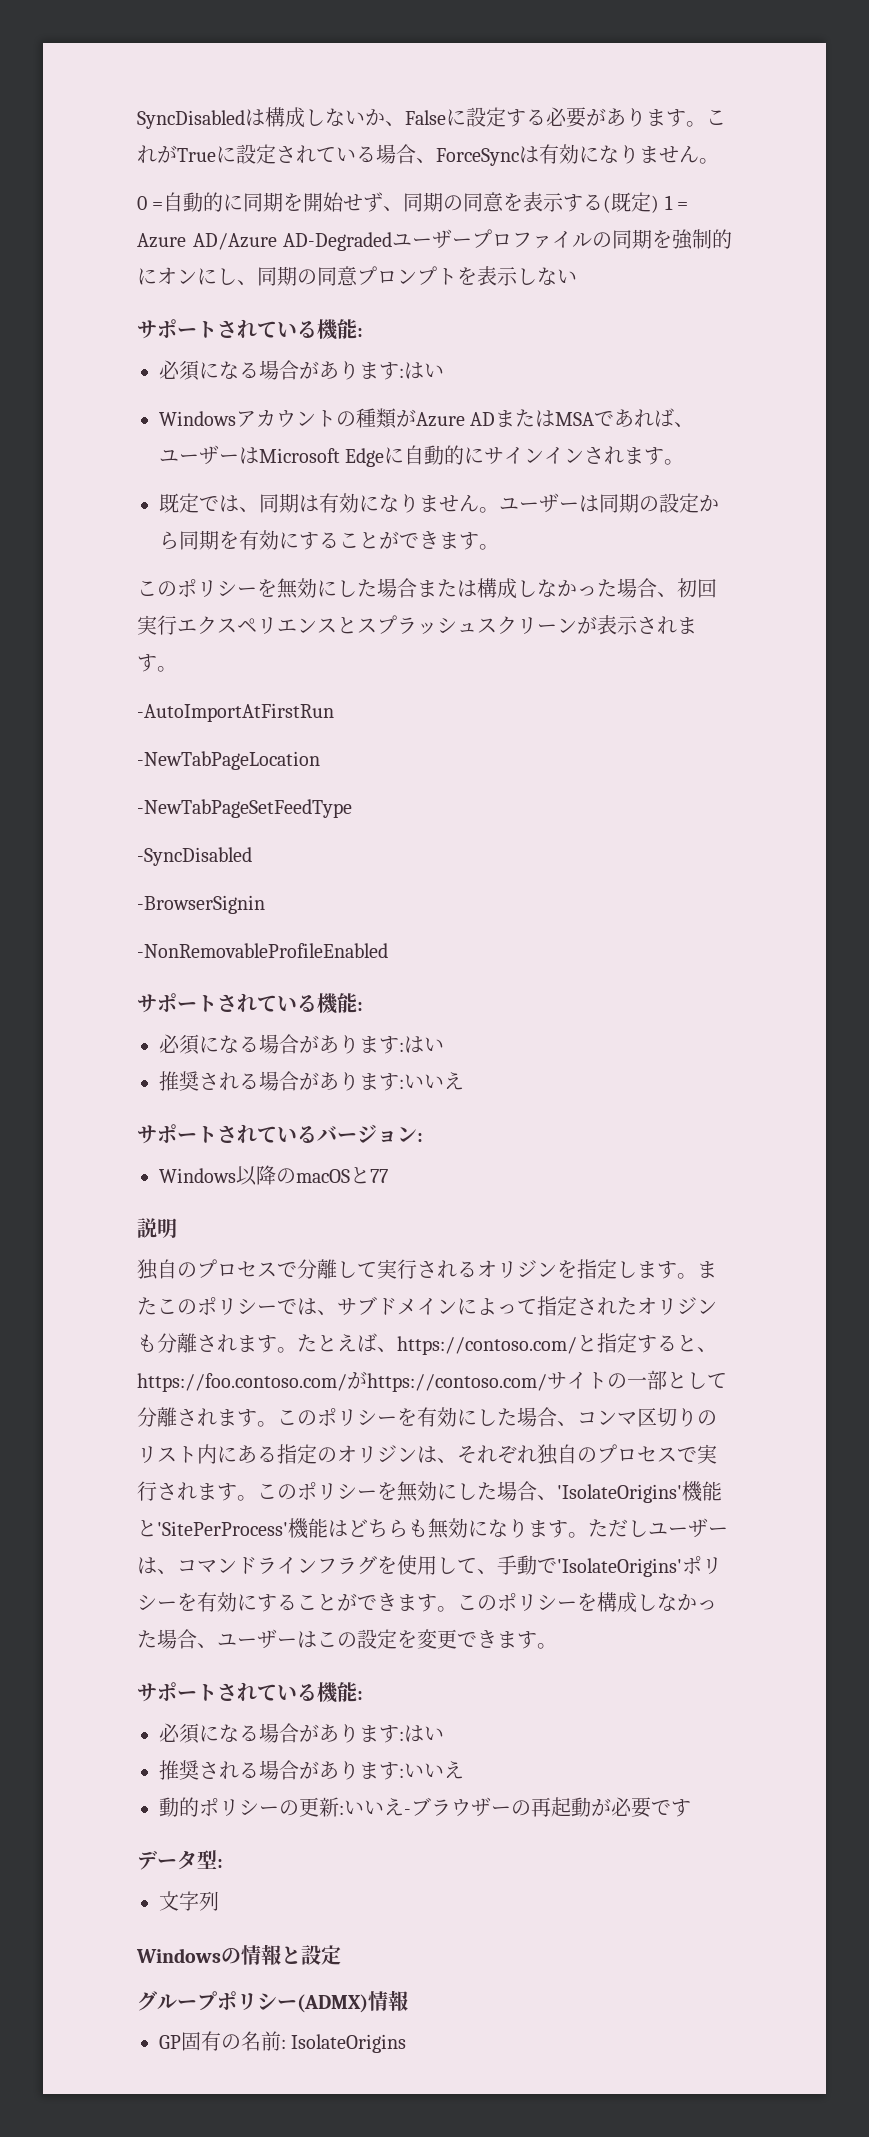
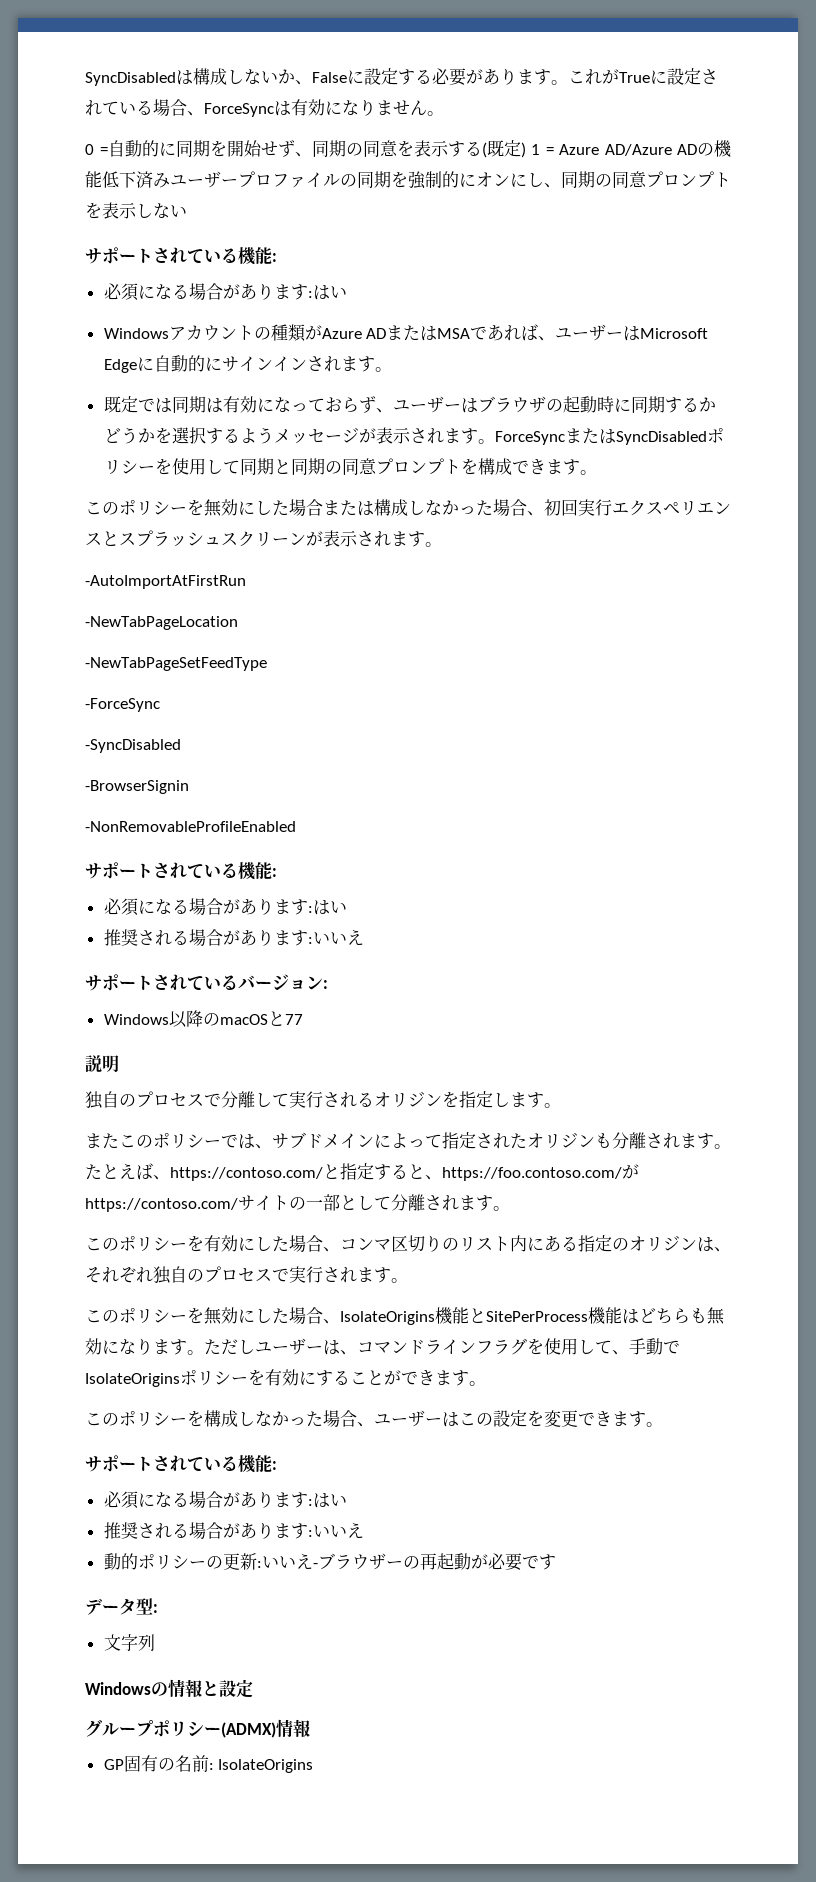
- 0 =自動的に同期を開始せず、同期の同意を表示する(既定) 1 = Azure AD/Azure AD-Degradedユーザープロファイルの同期を強制的にオンにし、同期の同意プロンプトを表示しない
+ 0 =自動的に同期を開始せず、同期の同意を表示する(既定) 1 = Azure AD/Azure ADの機能低下済みユーザープロファイルの同期を強制的にオンにし、同期の同意プロンプトを表示しない
- 既定では、同期は有効になりません。ユーザーは同期の設定から同期を有効にすることができます。
+ 既定では同期は有効になっておらず、ユーザーはブラウザの起動時に同期するかどうかを選択するようメッセージが表示されます。ForceSyncまたはSyncDisabledポリシーを使用して同期と同期の同意プロンプトを構成できます。
+ -ForceSync
- 独自のプロセスで分離して実行されるオリジンを指定します。またこのポリシーでは、サブドメインによって指定されたオリジンも分離されます。
+ 独自のプロセスで分離して実行されるオリジンを指定します。
+ またこのポリシーでは、サブドメインによって指定されたオリジンも分離されます。
- たとえば、https://contoso.com/と指定すると、https://foo.contoso.com/がhttps://contoso.com/サイトの一部として分離されます。このポリシーを有効にした場合、コンマ区切りのリスト内にある指定のオリジンは、それぞれ独自のプロセスで実行されます。このポリシーを無効にした場合、'IsolateOrigins'機能と'SitePerProcess'機能はどちらも無効になります。
+ たとえば、https://contoso.com/と指定すると、https://foo.contoso.com/がhttps://contoso.com/サイトの一部として分離されます。
+ このポリシーを有効にした場合、コンマ区切りのリスト内にある指定のオリジンは、それぞれ独自のプロセスで実行されます。
+ このポリシーを無効にした場合、IsolateOrigins機能とSitePerProcess機能はどちらも無効になります。
- ただしユーザーは、コマンドラインフラグを使用して、手動で'IsolateOrigins'ポリシーを有効にすることができます。このポリシーを構成しなかった場合、ユーザーはこの設定を変更できます。
+ ただしユーザーは、コマンドラインフラグを使用して、手動でIsolateOriginsポリシーを有効にすることができます。
+ このポリシーを構成しなかった場合、ユーザーはこの設定を変更できます。

